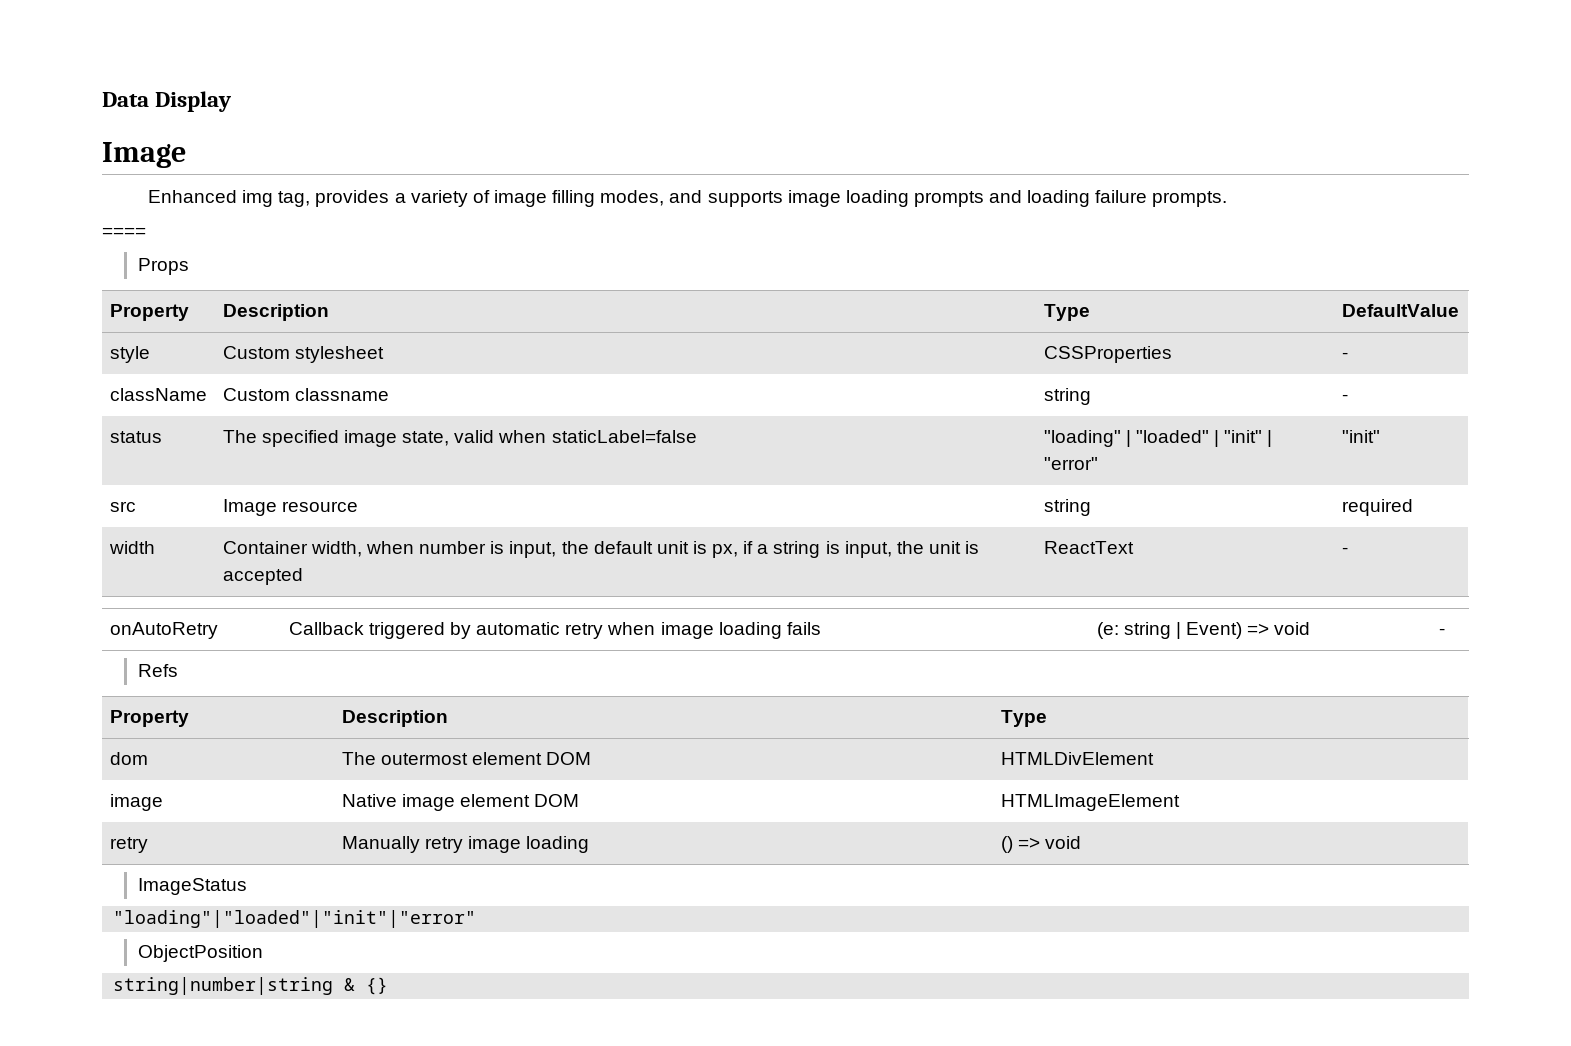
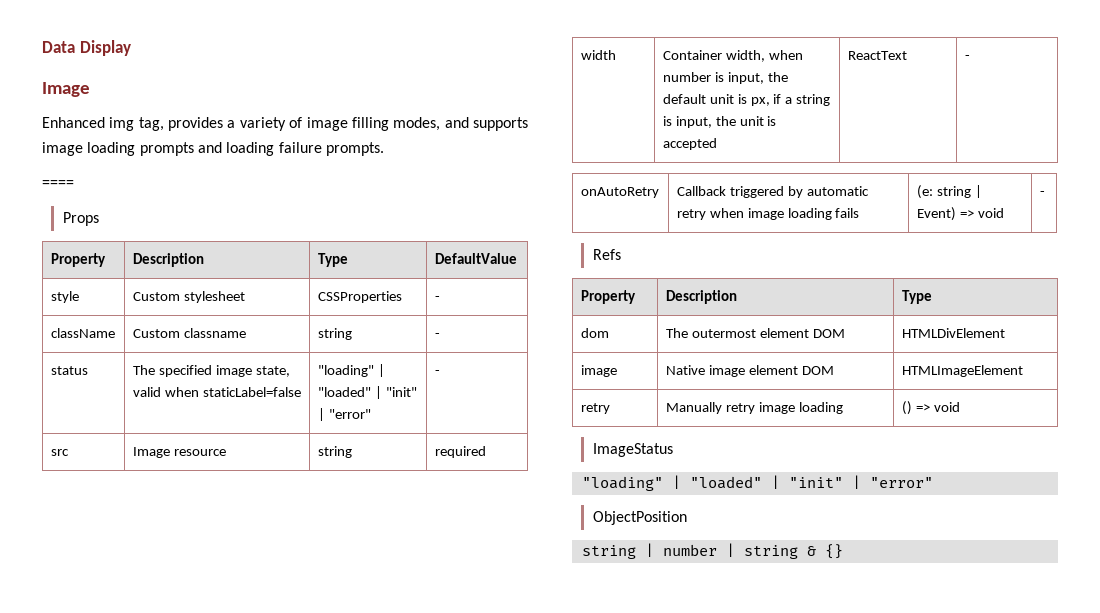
- status | The specified image state, valid when staticLabel=false | "loading" | "loaded" | "init" | "error" | "init"
+ status | The specified image state, valid when staticLabel=false | "loading" | "loaded" | "init" | "error" | -
  ImageStatus
- "loading"|"loaded"|"init"|"error"
+ "loading" | "loaded" | "init" | "error"
  ObjectPosition
- string|number|string & {}
+ string | number | string & {}

